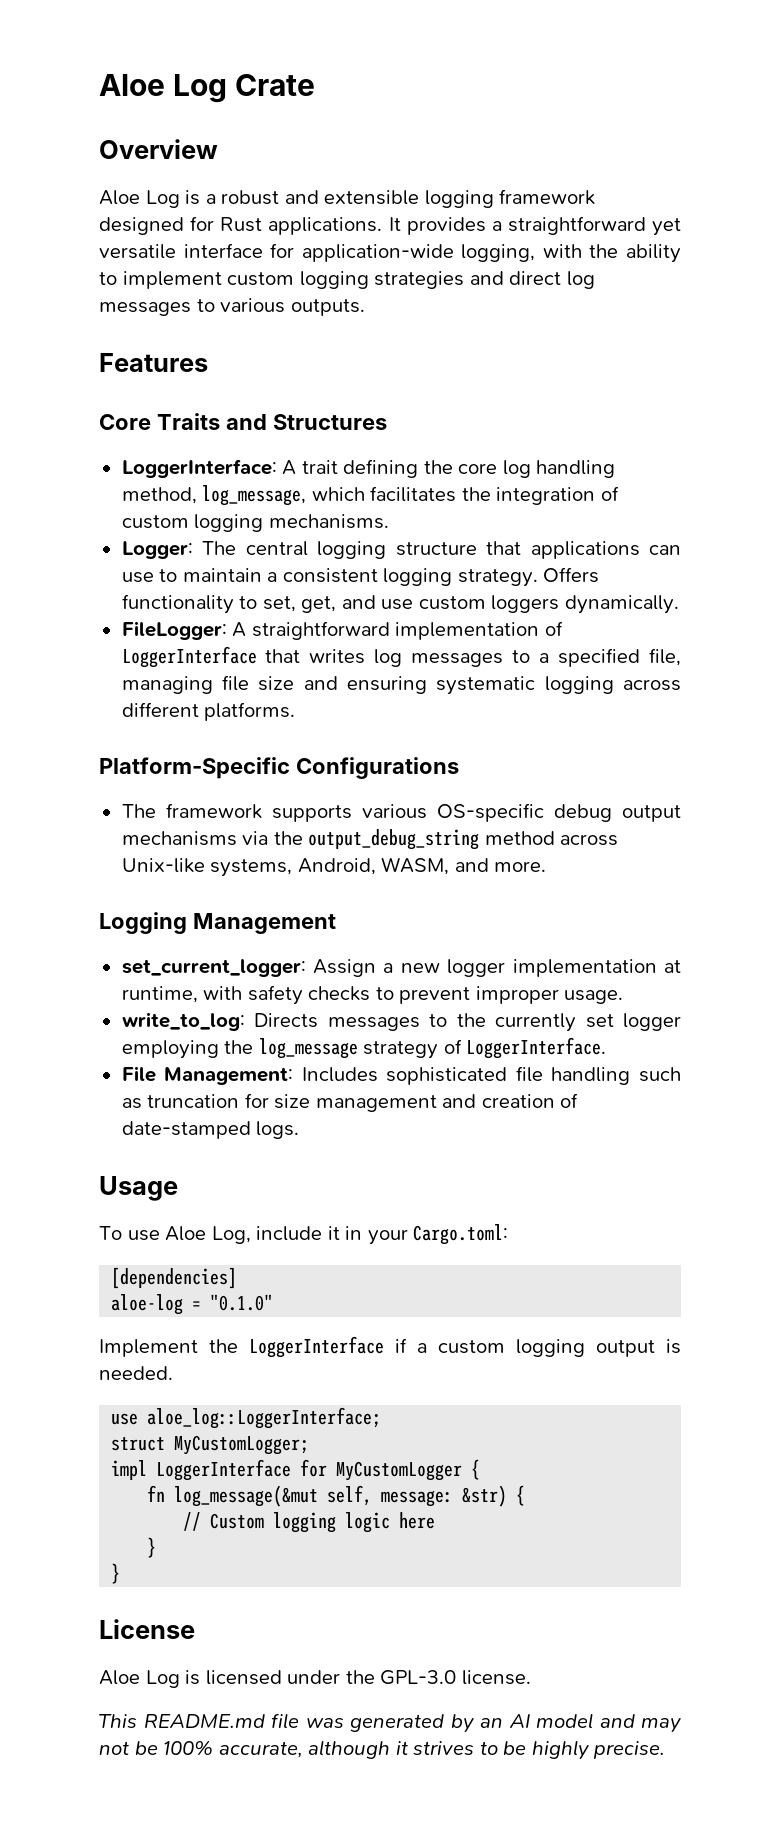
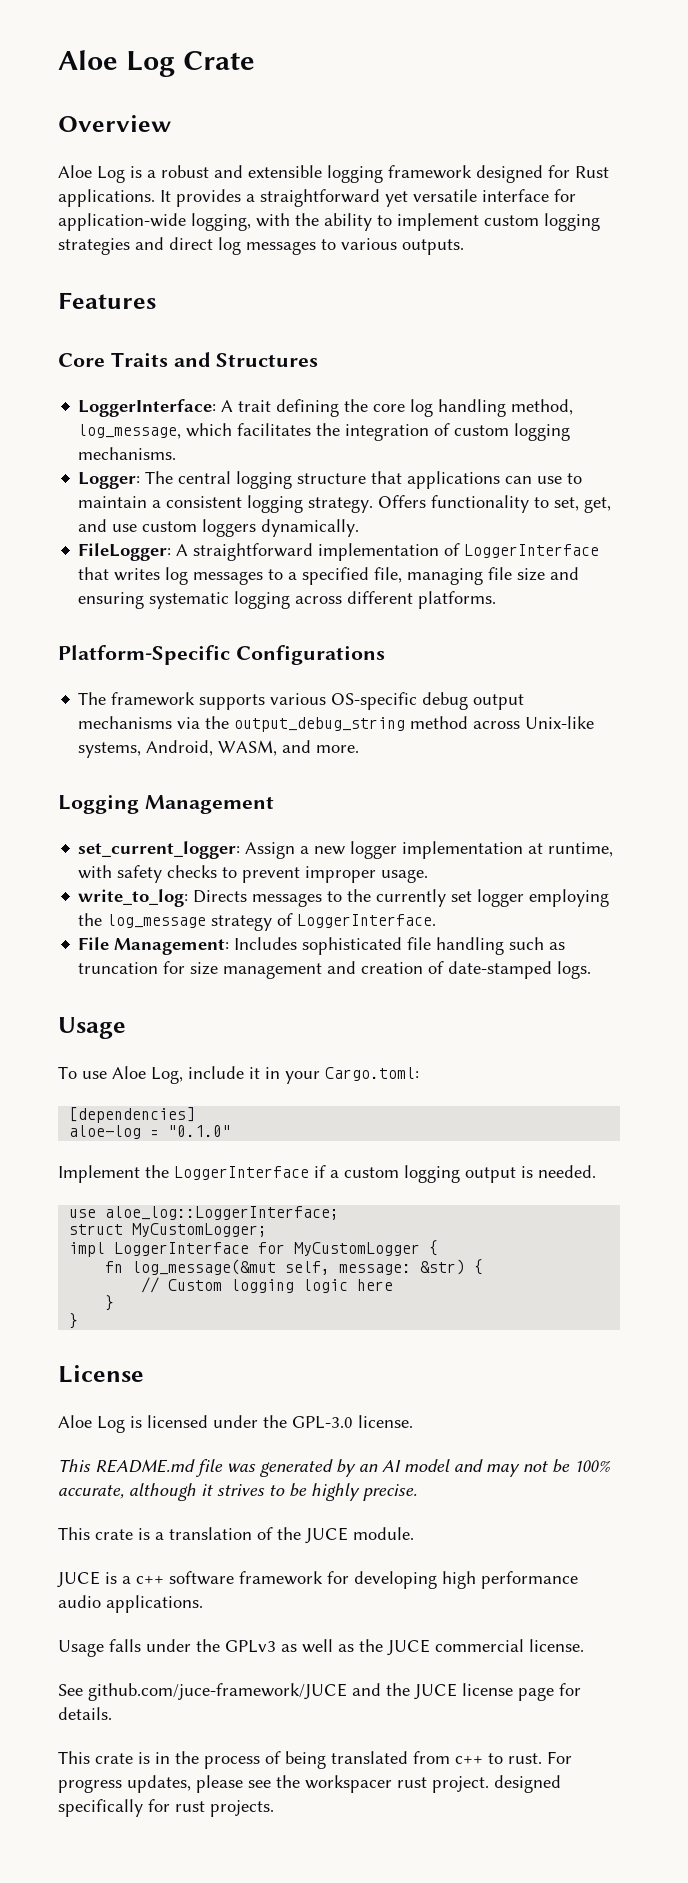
+ This crate is a translation of the JUCE module.
+ JUCE is a c++ software framework for developing high performance audio applications.
+ Usage falls under the GPLv3 as well as the JUCE commercial license.
+ See github.com/juce-framework/JUCE and the JUCE license page for details.
+ This crate is in the process of being translated from c++ to rust. For progress updates, please see the workspacer rust project. designed specifically for rust projects.

